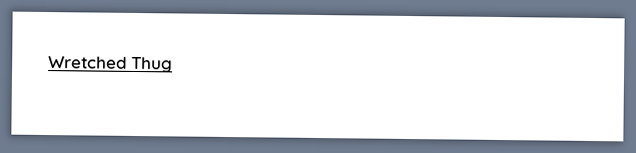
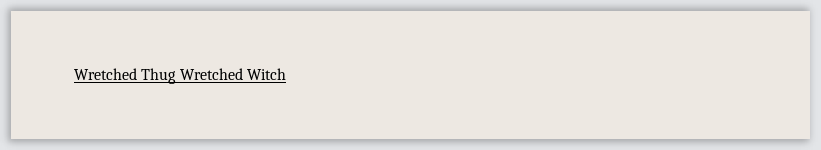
- Wretched Thug
+ Wretched Thug Wretched Witch

